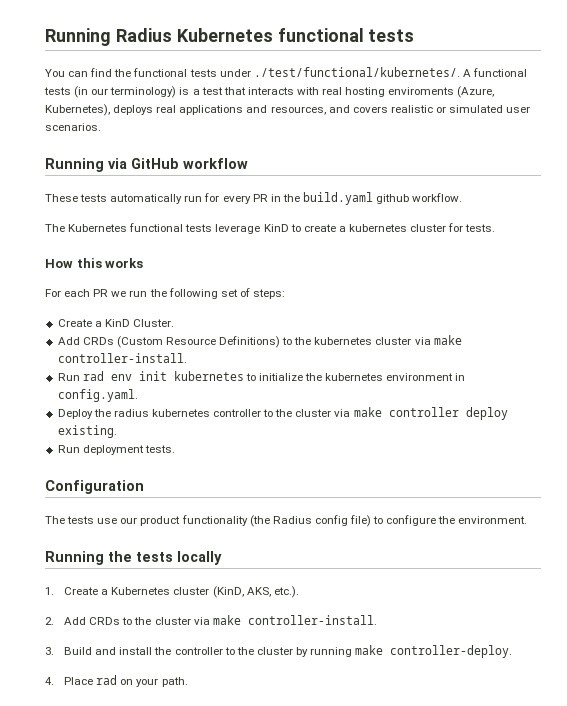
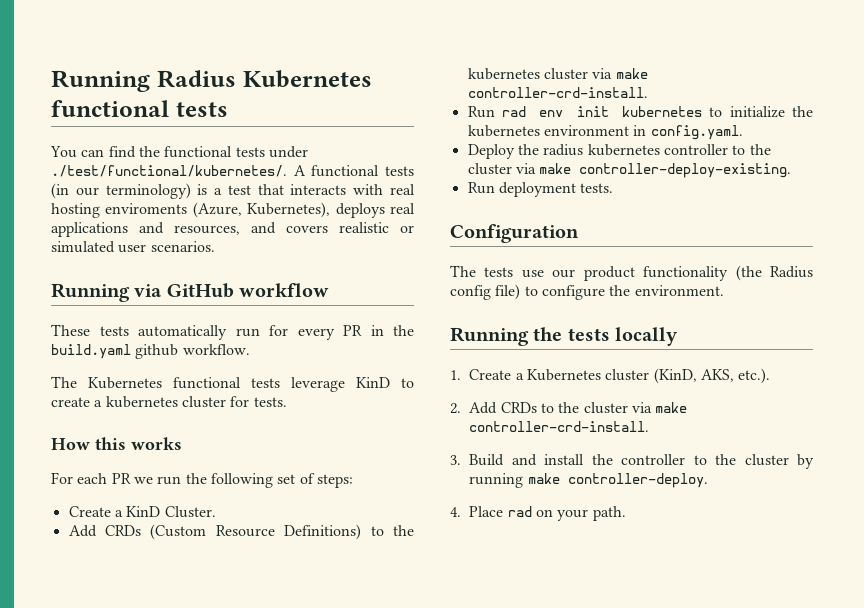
- Add CRDs (Custom Resource Definitions) to the kubernetes cluster via make controller-install.
+ Add CRDs (Custom Resource Definitions) to the kubernetes cluster via make controller-crd-install.
- Deploy the radius kubernetes controller to the cluster via make controller deploy existing.
+ Deploy the radius kubernetes controller to the cluster via make controller-deploy-existing.
- 2. Add CRDs to the cluster via make controller-install.
+ 2. Add CRDs to the cluster via make controller-crd-install.

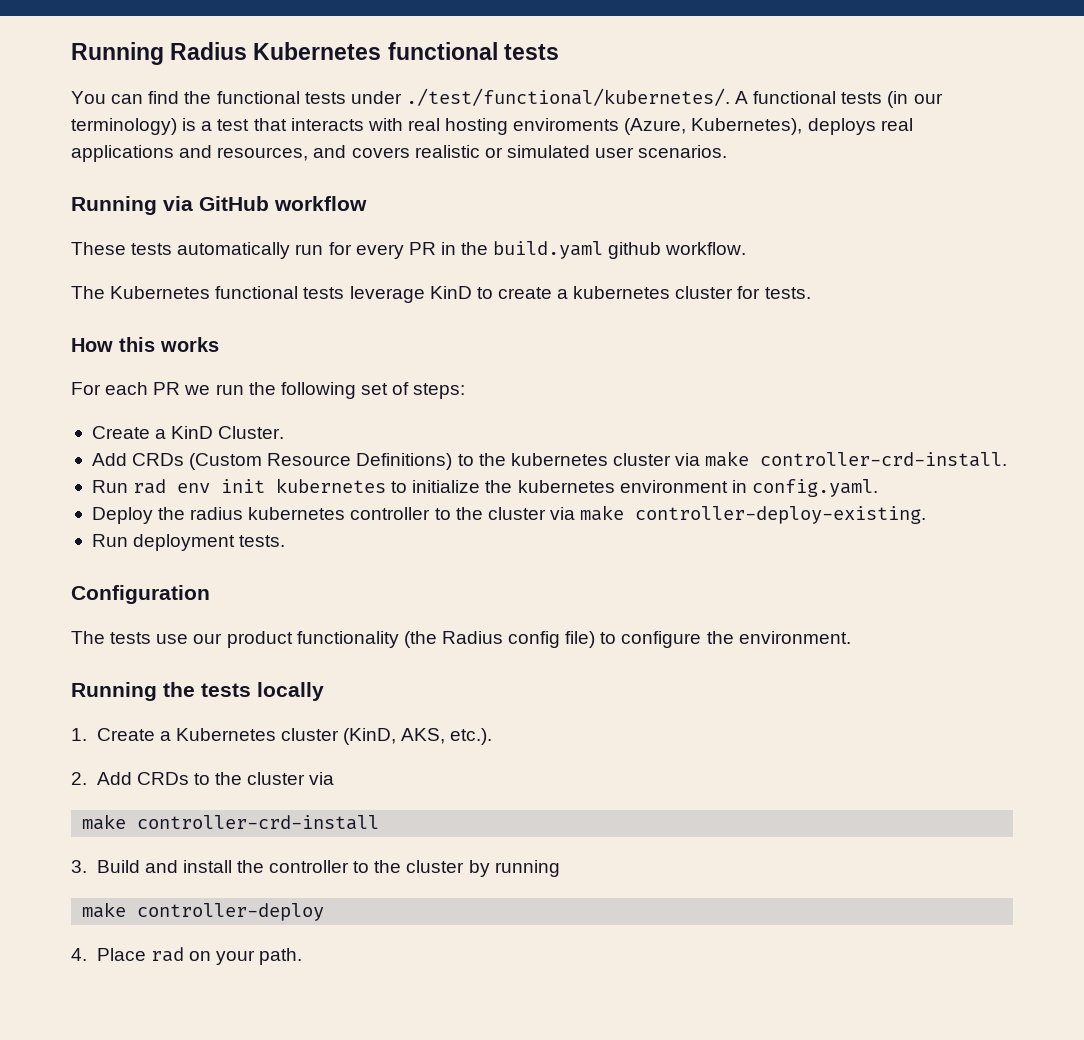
- 2. Add CRDs to the cluster via make controller-crd-install.
+ 2. Add CRDs to the cluster via
+ make controller-crd-install
- 3. Build and install the controller to the cluster by running make controller-deploy.
+ 3. Build and install the controller to the cluster by running
+ make controller-deploy

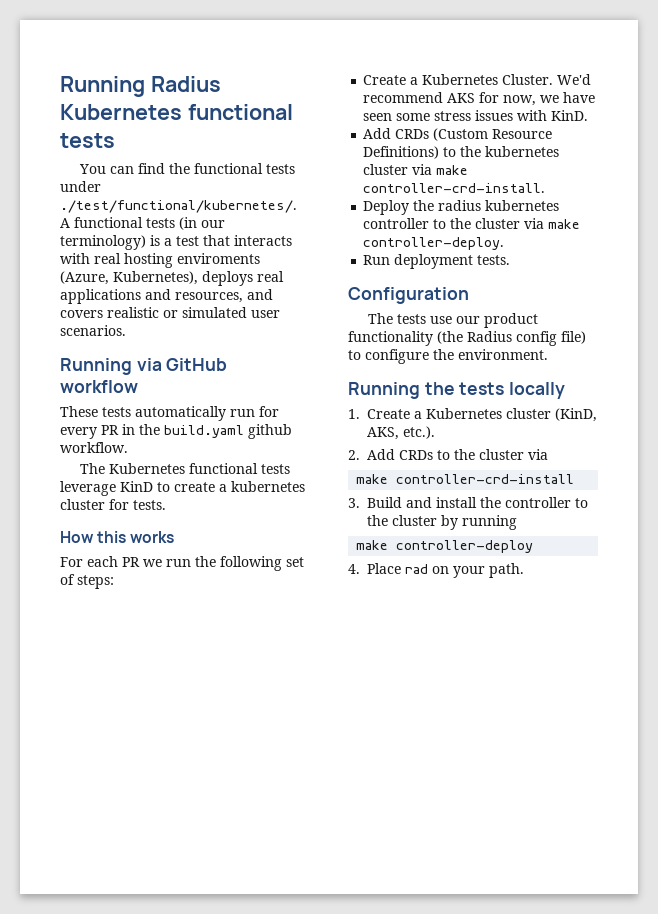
- Create a KinD Cluster.
+ Create a Kubernetes Cluster. We'd recommend AKS for now, we have seen some stress issues with KinD.
- Run rad env init kubernetes to initialize the kubernetes environment in config.yaml.
- Deploy the radius kubernetes controller to the cluster via make controller-deploy-existing.
+ Deploy the radius kubernetes controller to the cluster via make controller-deploy.

